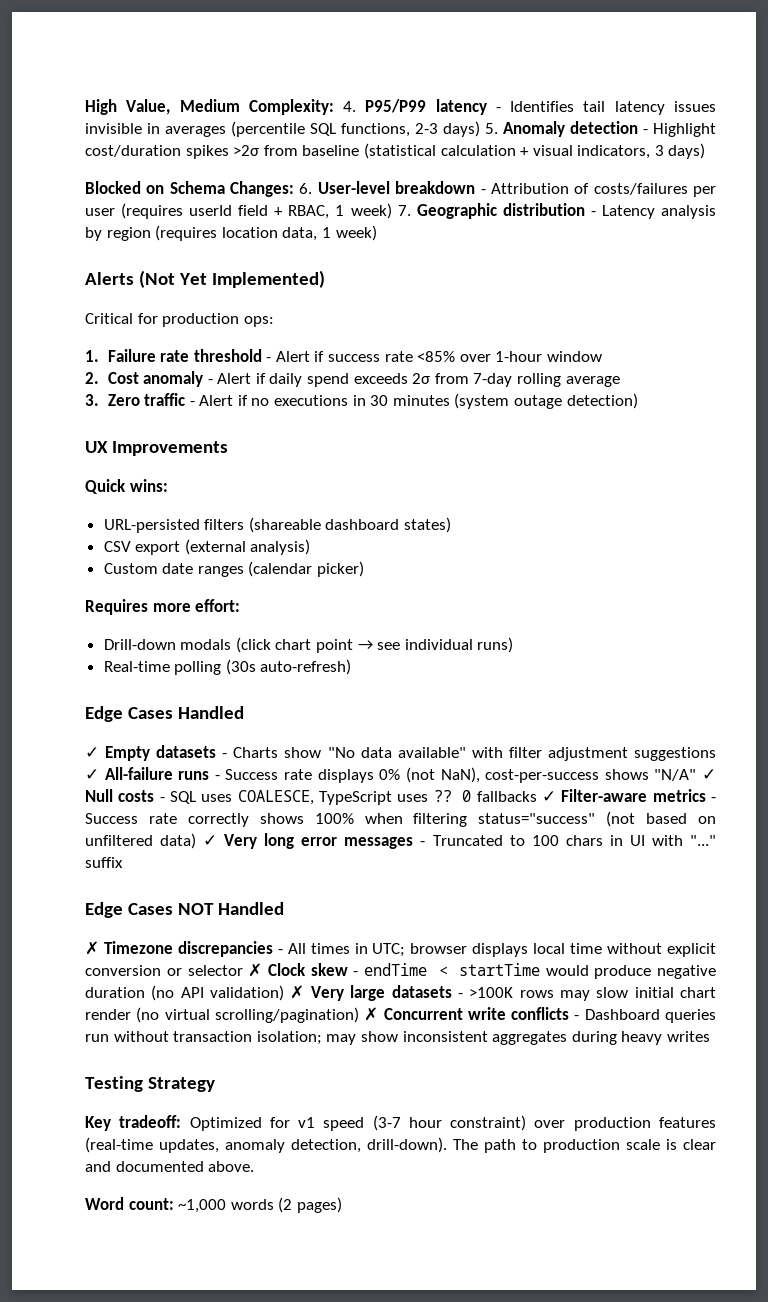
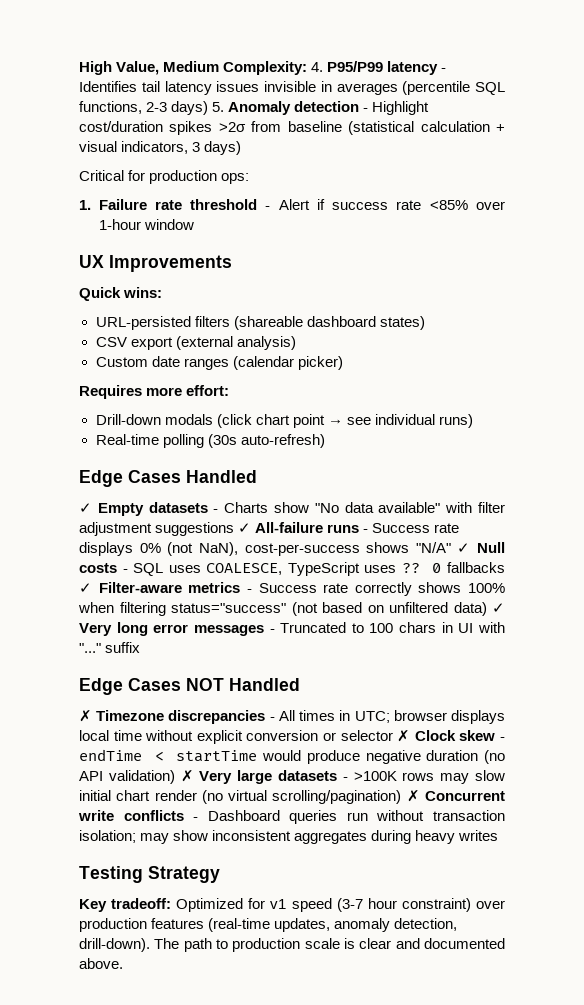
- Blocked on Schema Changes: 6. User-level breakdown - Attribution of costs/failures per user (requires userId field + RBAC, 1 week) 7. Geographic distribution - Latency analysis by region (requires location data, 1 week)
- Alerts (Not Yet Implemented)
- 2. Cost anomaly - Alert if daily spend exceeds 2σ from 7-day rolling average
- 3. Zero traffic - Alert if no executions in 30 minutes (system outage detection)
- Word count: ~1,000 words (2 pages)

